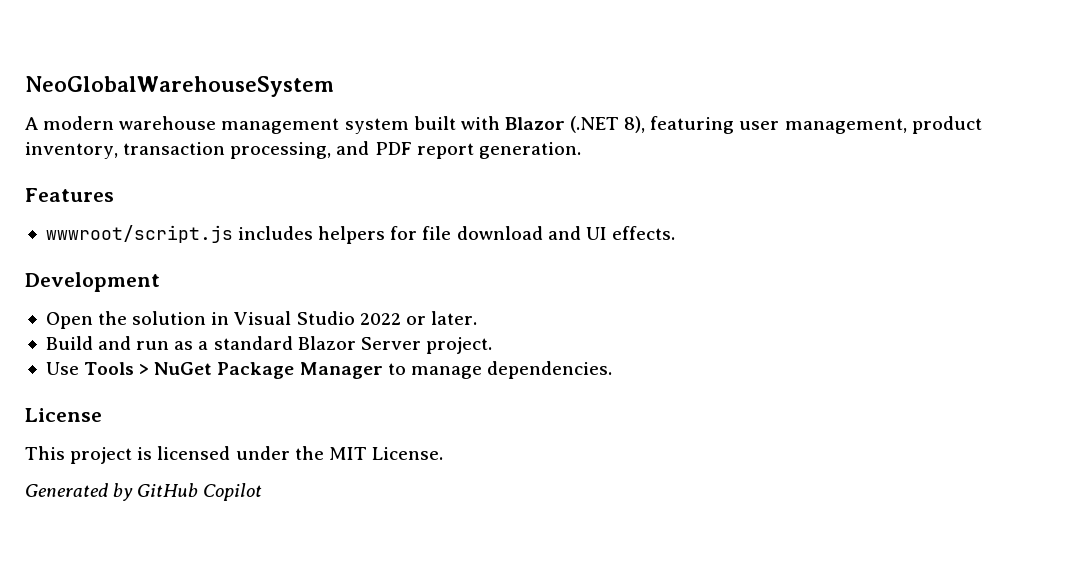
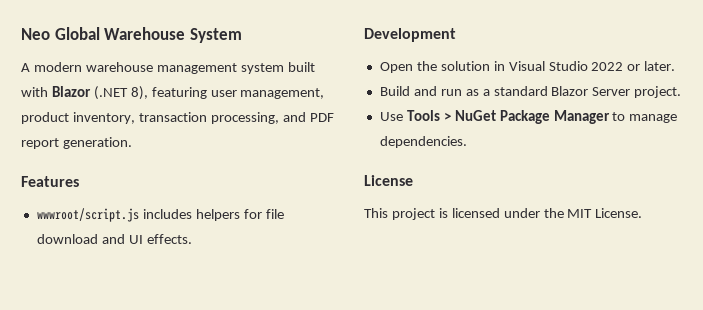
- NeoGlobalWarehouseSystem
+ Neo Global Warehouse System
- Generated by GitHub Copilot

